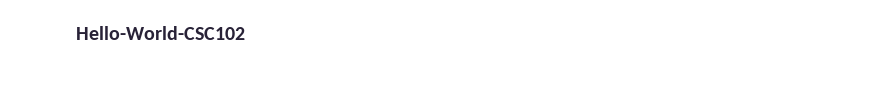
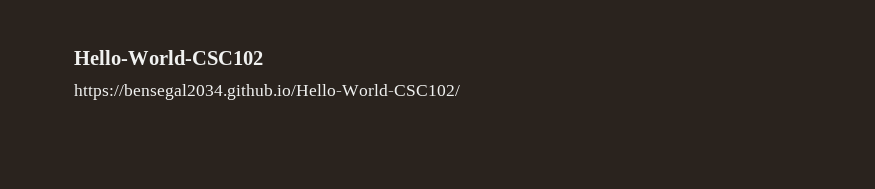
+ https://bensegal2034.github.io/Hello-World-CSC102/

